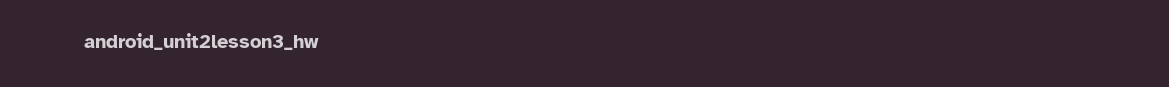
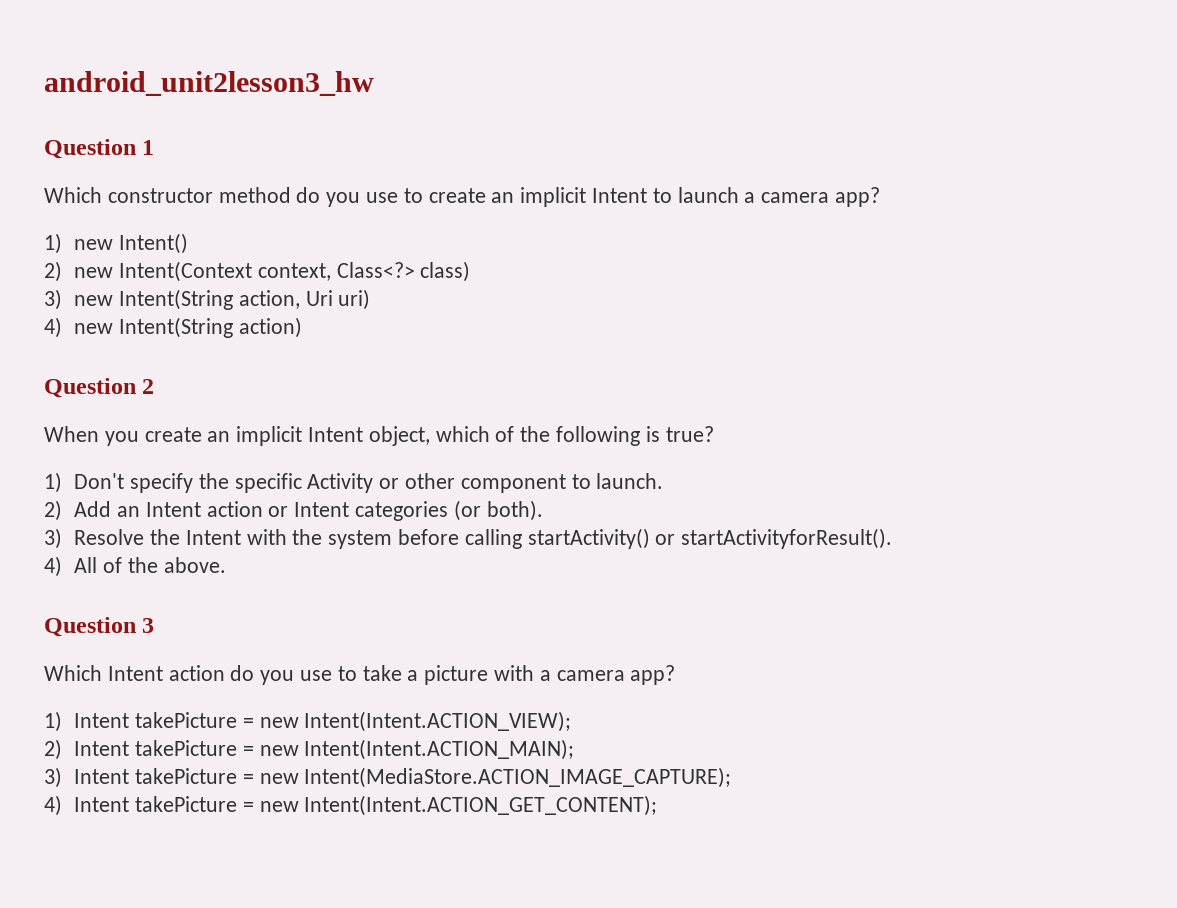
+ Question 1
+ Which constructor method do you use to create an implicit Intent to launch a camera app?
+ 1) new Intent()
+ 2) new Intent(Context context, Class<?> class)
+ 3) new Intent(String action, Uri uri)
+ 4) new Intent(String action)
+ Question 2
+ When you create an implicit Intent object, which of the following is true?
+ 1) Don't specify the specific Activity or other component to launch.
+ 2) Add an Intent action or Intent categories (or both).
+ 3) Resolve the Intent with the system before calling startActivity() or startActivityforResult().
+ 4) All of the above.
+ Question 3
+ Which Intent action do you use to take a picture with a camera app?
+ 1) Intent takePicture = new Intent(Intent.ACTION_VIEW);
+ 2) Intent takePicture = new Intent(Intent.ACTION_MAIN);
+ 3) Intent takePicture = new Intent(MediaStore.ACTION_IMAGE_CAPTURE);
+ 4) Intent takePicture = new Intent(Intent.ACTION_GET_CONTENT);

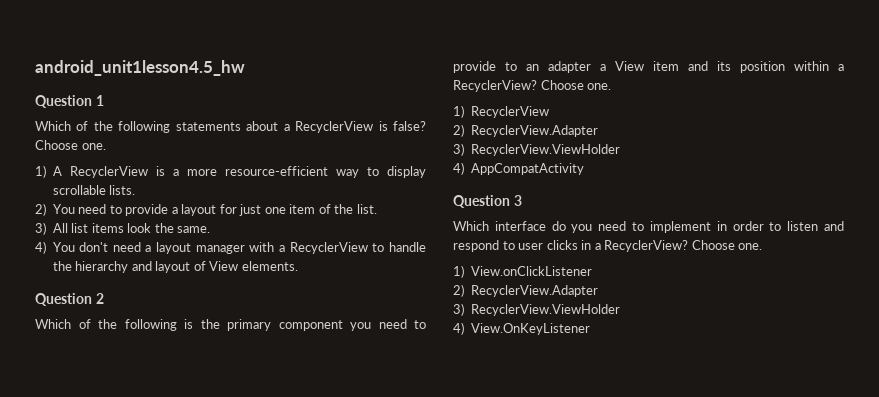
- android_unit2lesson3_hw
+ android_unit1lesson4.5_hw
- Which constructor method do you use to create an implicit Intent to launch a camera app?
- 1) new Intent()
- 2) new Intent(Context context, Class<?> class)
- 3) new Intent(String action, Uri uri)
- 4) new Intent(String action)
+ Which of the following statements about a RecyclerView is false? Choose one.
+ 1) A RecyclerView is a more resource-efficient way to display scrollable lists.
+ 2) You need to provide a layout for just one item of the list.
+ 3) All list items look the same.
+ 4) You don't need a layout manager with a RecyclerView to handle the hierarchy and layout of View elements.
  Question 2
- When you create an implicit Intent object, which of the following is true?
- 1) Don't specify the specific Activity or other component to launch.
- 2) Add an Intent action or Intent categories (or both).
- 3) Resolve the Intent with the system before calling startActivity() or startActivityforResult().
- 4) All of the above.
+ Which of the following is the primary component you need to provide to an adapter a View item and its position within a RecyclerView? Choose one.
+ 1) RecyclerView
+ 2) RecyclerView.Adapter
+ 3) RecyclerView.ViewHolder
+ 4) AppCompatActivity
  Question 3
- Which Intent action do you use to take a picture with a camera app?
- 1) Intent takePicture = new Intent(Intent.ACTION_VIEW);
- 2) Intent takePicture = new Intent(Intent.ACTION_MAIN);
- 3) Intent takePicture = new Intent(MediaStore.ACTION_IMAGE_CAPTURE);
- 4) Intent takePicture = new Intent(Intent.ACTION_GET_CONTENT);
+ Which interface do you need to implement in order to listen and respond to user clicks in a RecyclerView? Choose one.
+ 1) View.onClickListener
+ 2) RecyclerView.Adapter
+ 3) RecyclerView.ViewHolder
+ 4) View.OnKeyListener

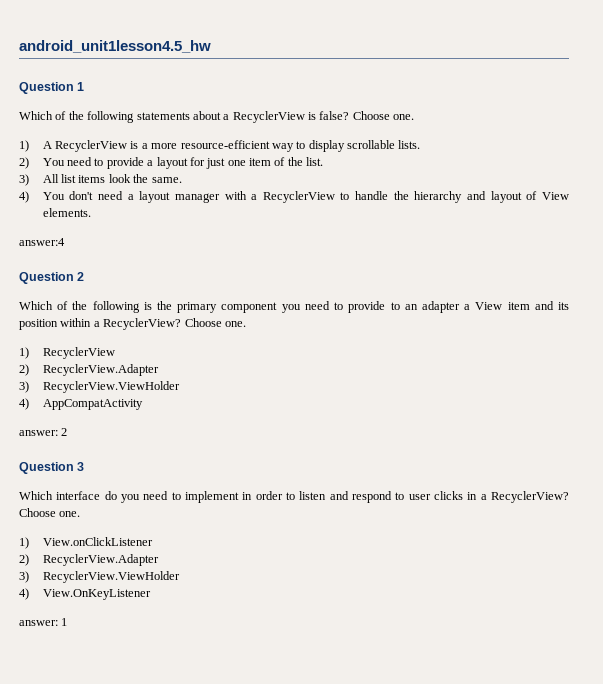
+ answer:4
+ answer: 2
+ answer: 1

